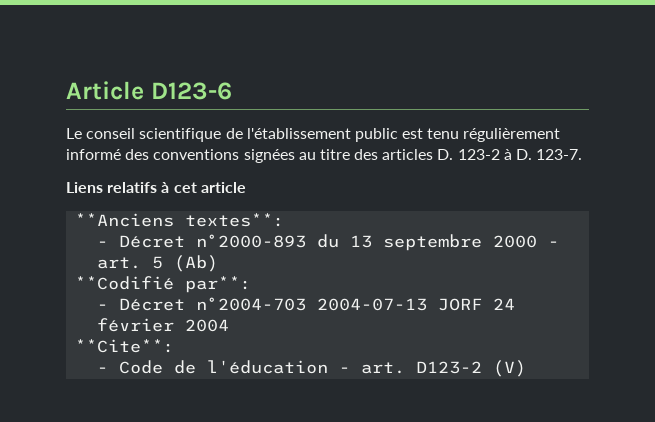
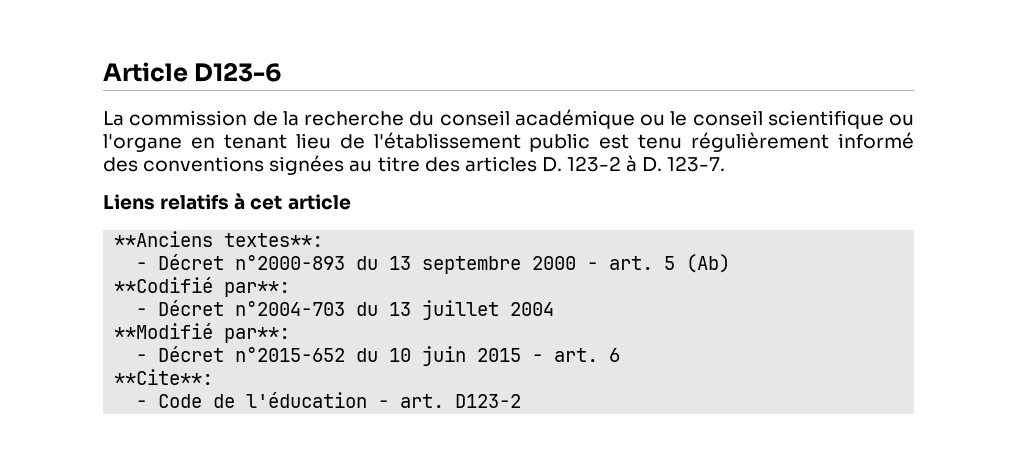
- Le conseil scientifique de l'établissement public est tenu régulièrement informé des conventions signées au titre des articles D. 123-2 à D. 123-7.
+ La commission de la recherche du conseil académique ou le conseil scientifique ou l'organe en tenant lieu de l'établissement public est tenu régulièrement informé des conventions signées au titre des articles D. 123-2 à D. 123-7.
- - Décret n°2004-703 2004-07-13 JORF 24 février 2004
+ - Décret n°2004-703 du 13 juillet 2004
+ **Modifié par**:
+ - Décret n°2015-652 du 10 juin 2015 - art. 6
- - Code de l'éducation - art. D123-2 (V)
+ - Code de l'éducation - art. D123-2

